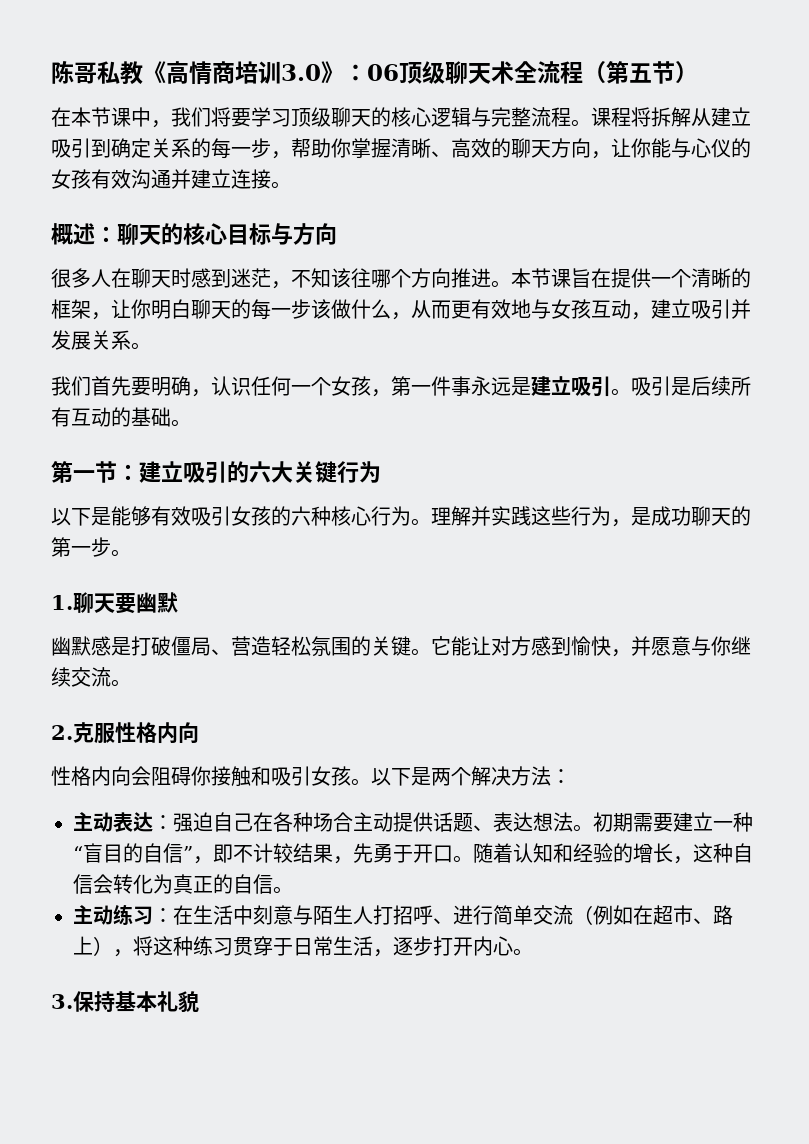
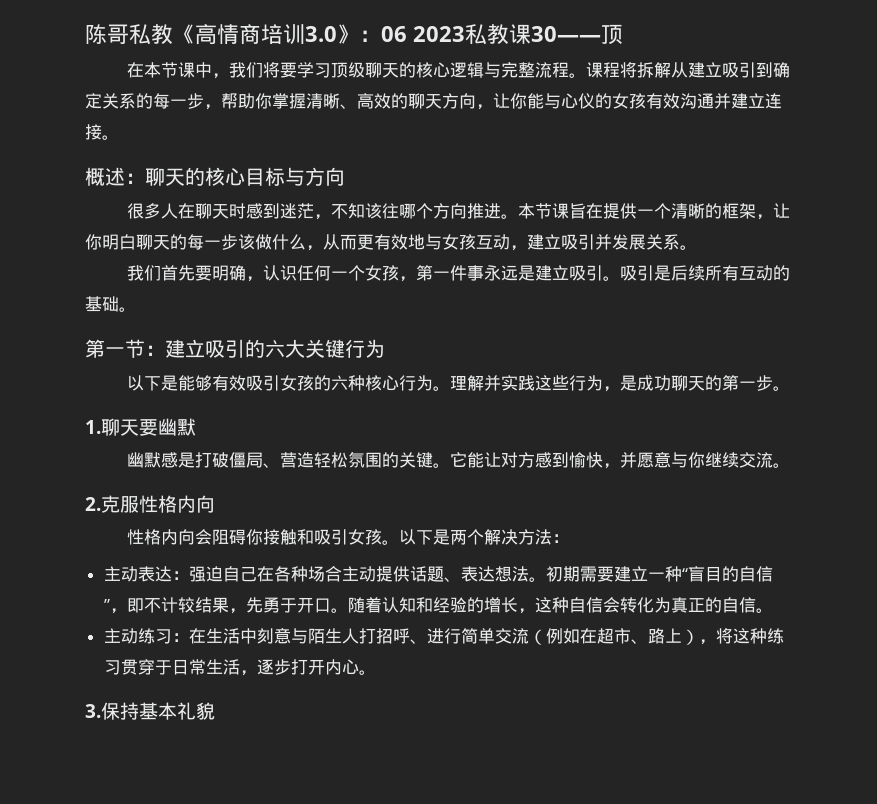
- 陈哥私教《高情商培训3.0》：06顶级聊天术全流程（第五节）
+ 陈哥私教《高情商培训3.0》：06 2023私教课30——顶

